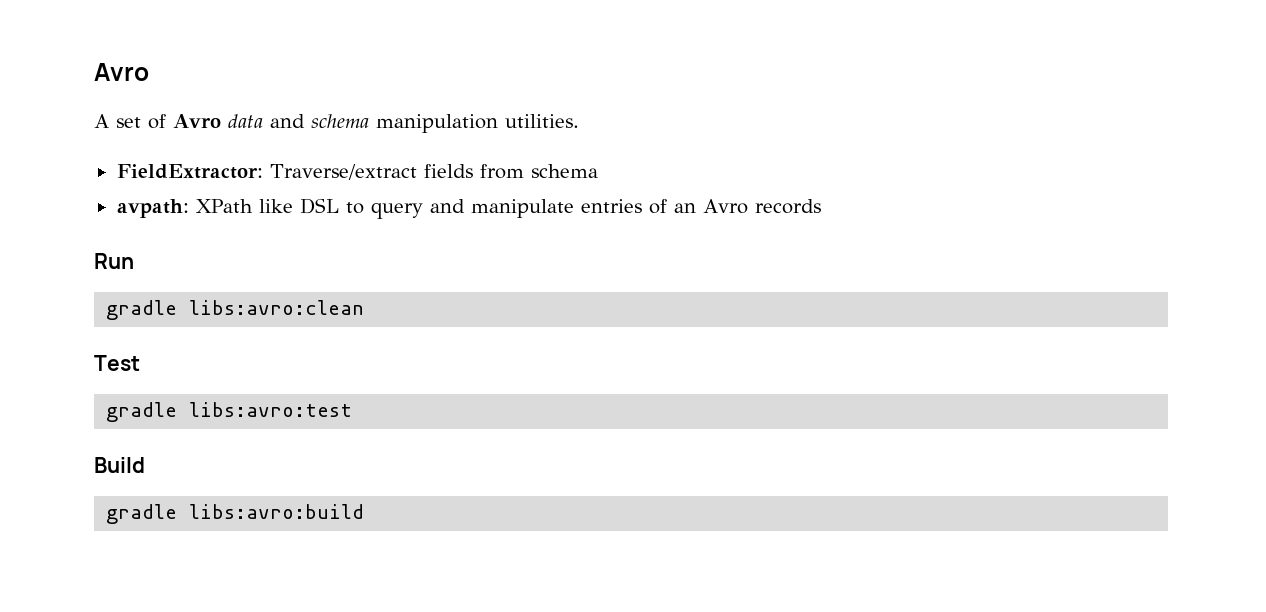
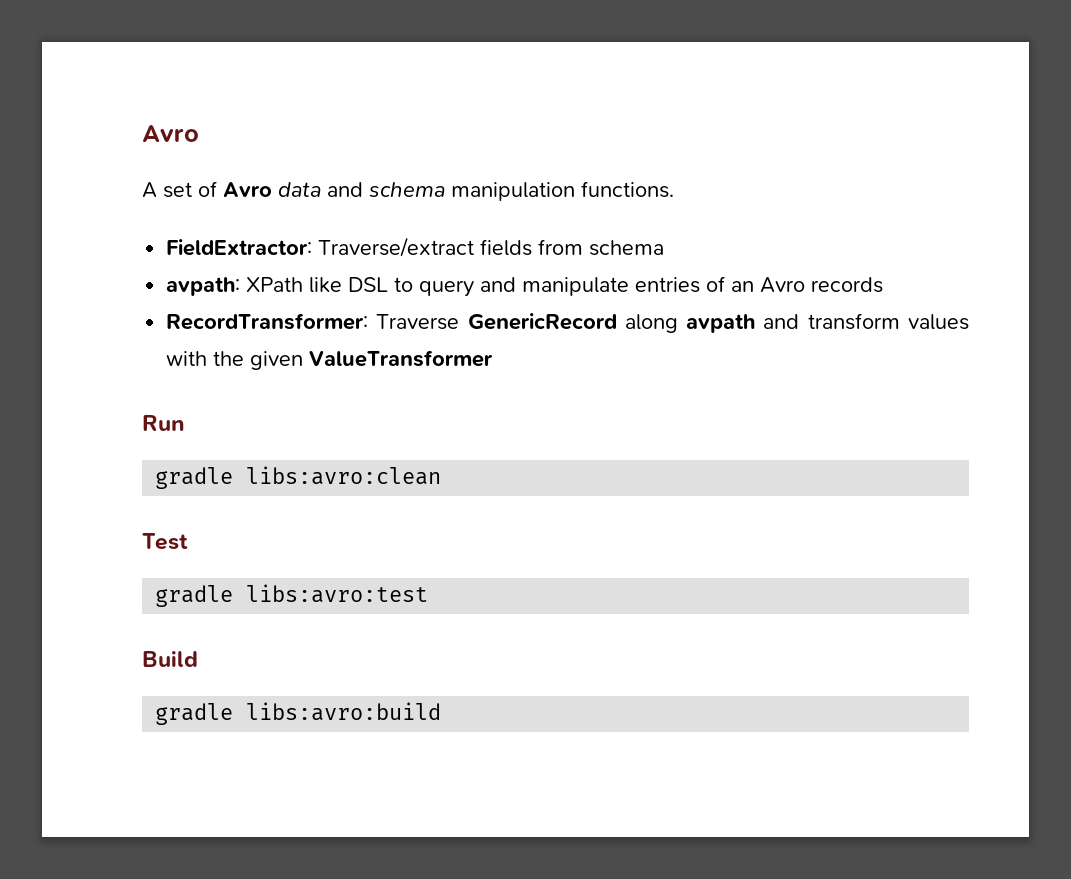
- A set of Avro data and schema manipulation utilities.
+ A set of Avro data and schema manipulation functions.
+ RecordTransformer: Traverse GenericRecord along avpath and transform values with the given ValueTransformer

